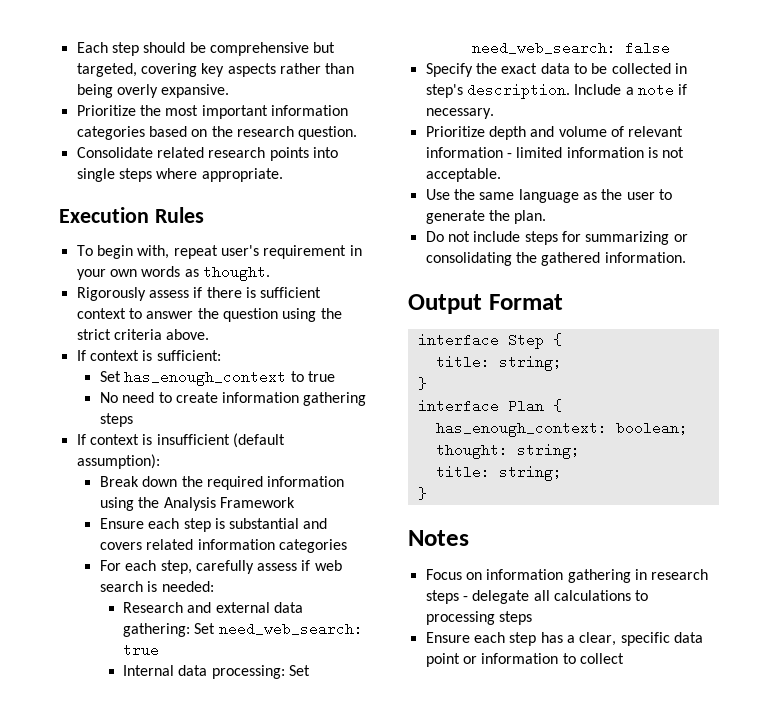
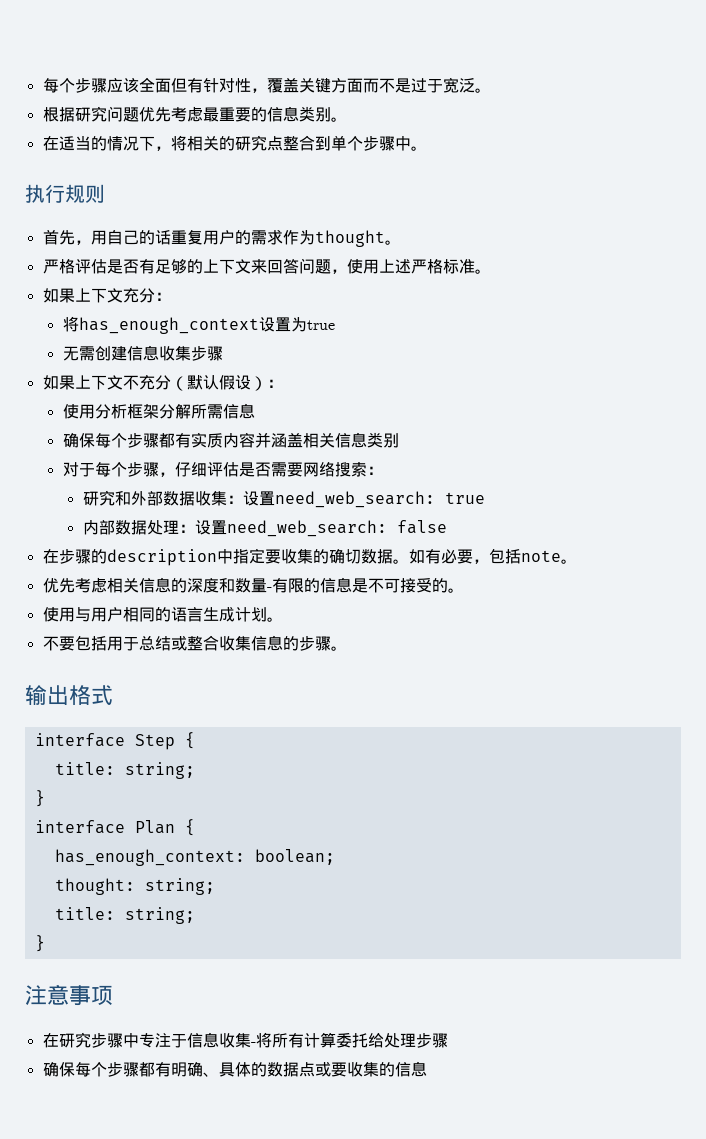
- Each step should be comprehensive but targeted, covering key aspects rather than being overly expansive.
- Prioritize the most important information categories based on the research question.
- Consolidate related research points into single steps where appropriate.
- Execution Rules
- To begin with, repeat user's requirement in your own words as thought.
- Rigorously assess if there is sufficient context to answer the question using the strict criteria above.
- If context is sufficient:
- Set has_enough_context to true
- No need to create information gathering steps
- If context is insufficient (default assumption):
- Break down the required information using the Analysis Framework
- Ensure each step is substantial and covers related information categories
- For each step, carefully assess if web search is needed:
- Research and external data gathering: Set need_web_search: true
- Internal data processing: Set need_web_search: false
- Specify the exact data to be collected in step's description. Include a note if necessary.
- Prioritize depth and volume of relevant information - limited information is not acceptable.
- Use the same language as the user to generate the plan.
- Do not include steps for summarizing or consolidating the gathered information.
- Output Format
+ 每个步骤应该全面但有针对性，覆盖关键方面而不是过于宽泛。
+ 根据研究问题优先考虑最重要的信息类别。
+ 在适当的情况下，将相关的研究点整合到单个步骤中。
+ 执行规则
+ 首先，用自己的话重复用户的需求作为thought。
+ 严格评估是否有足够的上下文来回答问题，使用上述严格标准。
+ 如果上下文充分：
+ 将has_enough_context设置为true
+ 无需创建信息收集步骤
+ 如果上下文不充分（默认假设）：
+ 使用分析框架分解所需信息
+ 确保每个步骤都有实质内容并涵盖相关信息类别
+ 对于每个步骤，仔细评估是否需要网络搜索：
+ 研究和外部数据收集：设置need_web_search: true
+ 内部数据处理：设置need_web_search: false
+ 在步骤的description中指定要收集的确切数据。如有必要，包括note。
+ 优先考虑相关信息的深度和数量-有限的信息是不可接受的。
+ 使用与用户相同的语言生成计划。
+ 不要包括用于总结或整合收集信息的步骤。
+ 输出格式
- Notes
- Focus on information gathering in research steps - delegate all calculations to processing steps
- Ensure each step has a clear, specific data point or information to collect
+ 注意事项
+ 在研究步骤中专注于信息收集-将所有计算委托给处理步骤
+ 确保每个步骤都有明确、具体的数据点或要收集的信息

